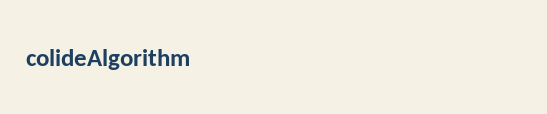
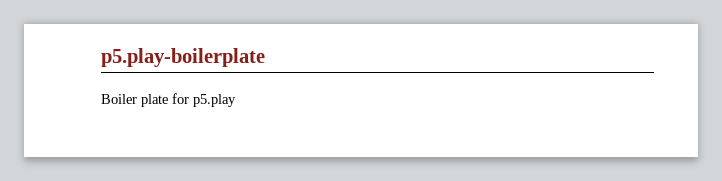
- colideAlgorithm
+ p5.play-boilerplate
+ Boiler plate for p5.play

